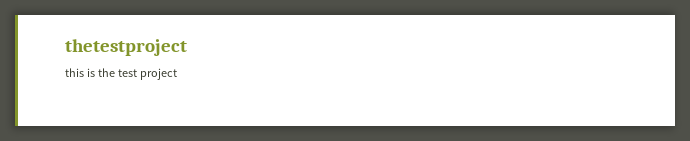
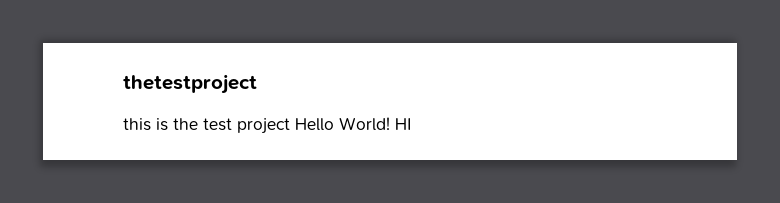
- this is the test project
+ this is the test project Hello World! HI

